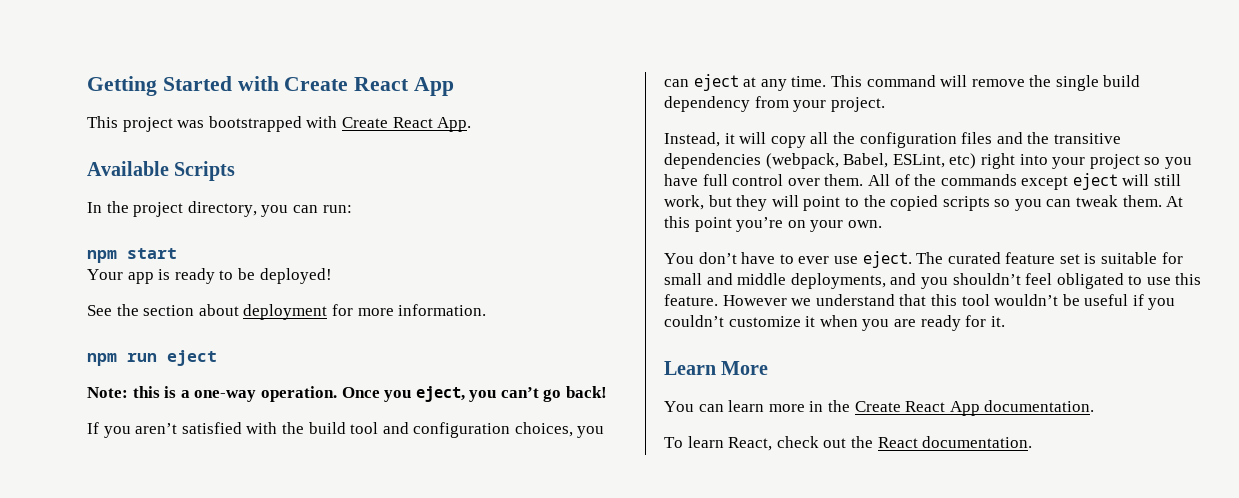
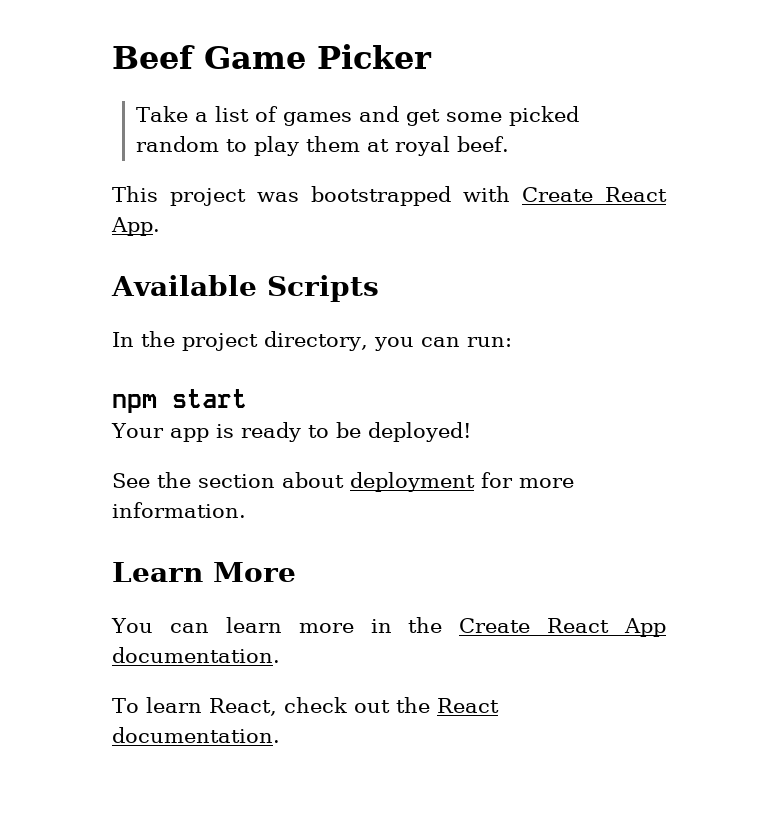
- Getting Started with Create React App
+ Beef Game Picker
+ Take a list of games and get some picked random to play them at royal beef.
- npm run eject
- Note: this is a one-way operation. Once you eject, you can’t go back!
- If you aren’t satisfied with the build tool and configuration choices, you can eject at any time. This command will remove the single build dependency from your project.
- Instead, it will copy all the configuration files and the transitive dependencies (webpack, Babel, ESLint, etc) right into your project so you have full control over them. All of the commands except eject will still work, but they will point to the copied scripts so you can tweak them. At this point you’re on your own.
- You don’t have to ever use eject. The curated feature set is suitable for small and middle deployments, and you shouldn’t feel obligated to use this feature. However we understand that this tool wouldn’t be useful if you couldn’t customize it when you are ready for it.

